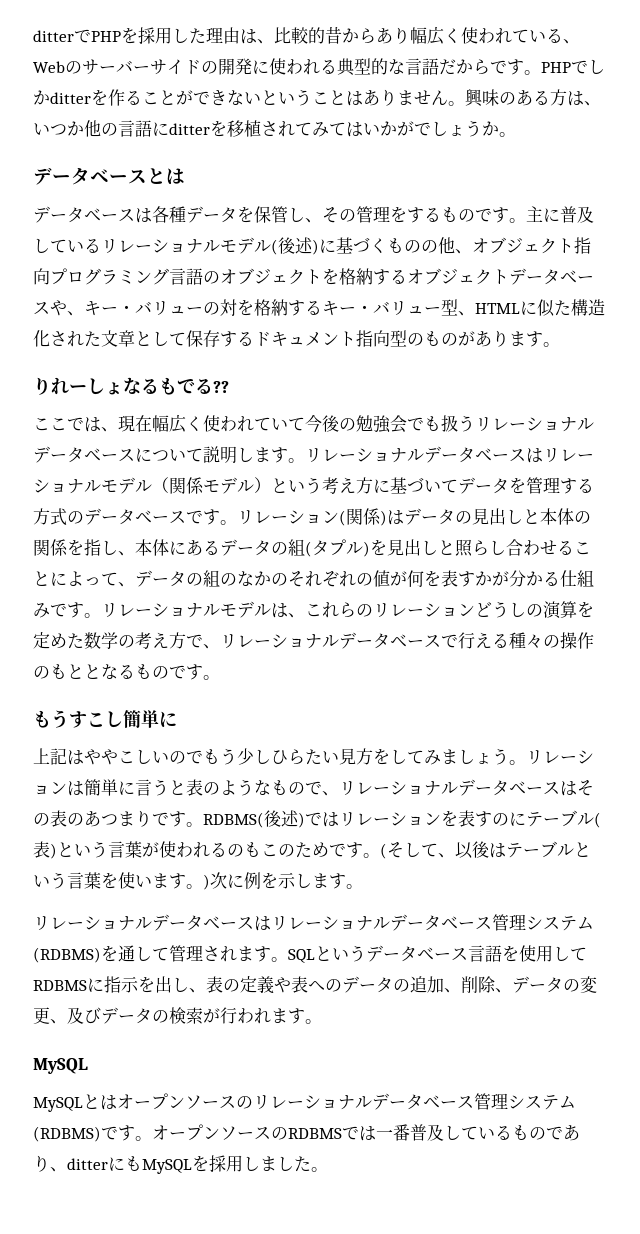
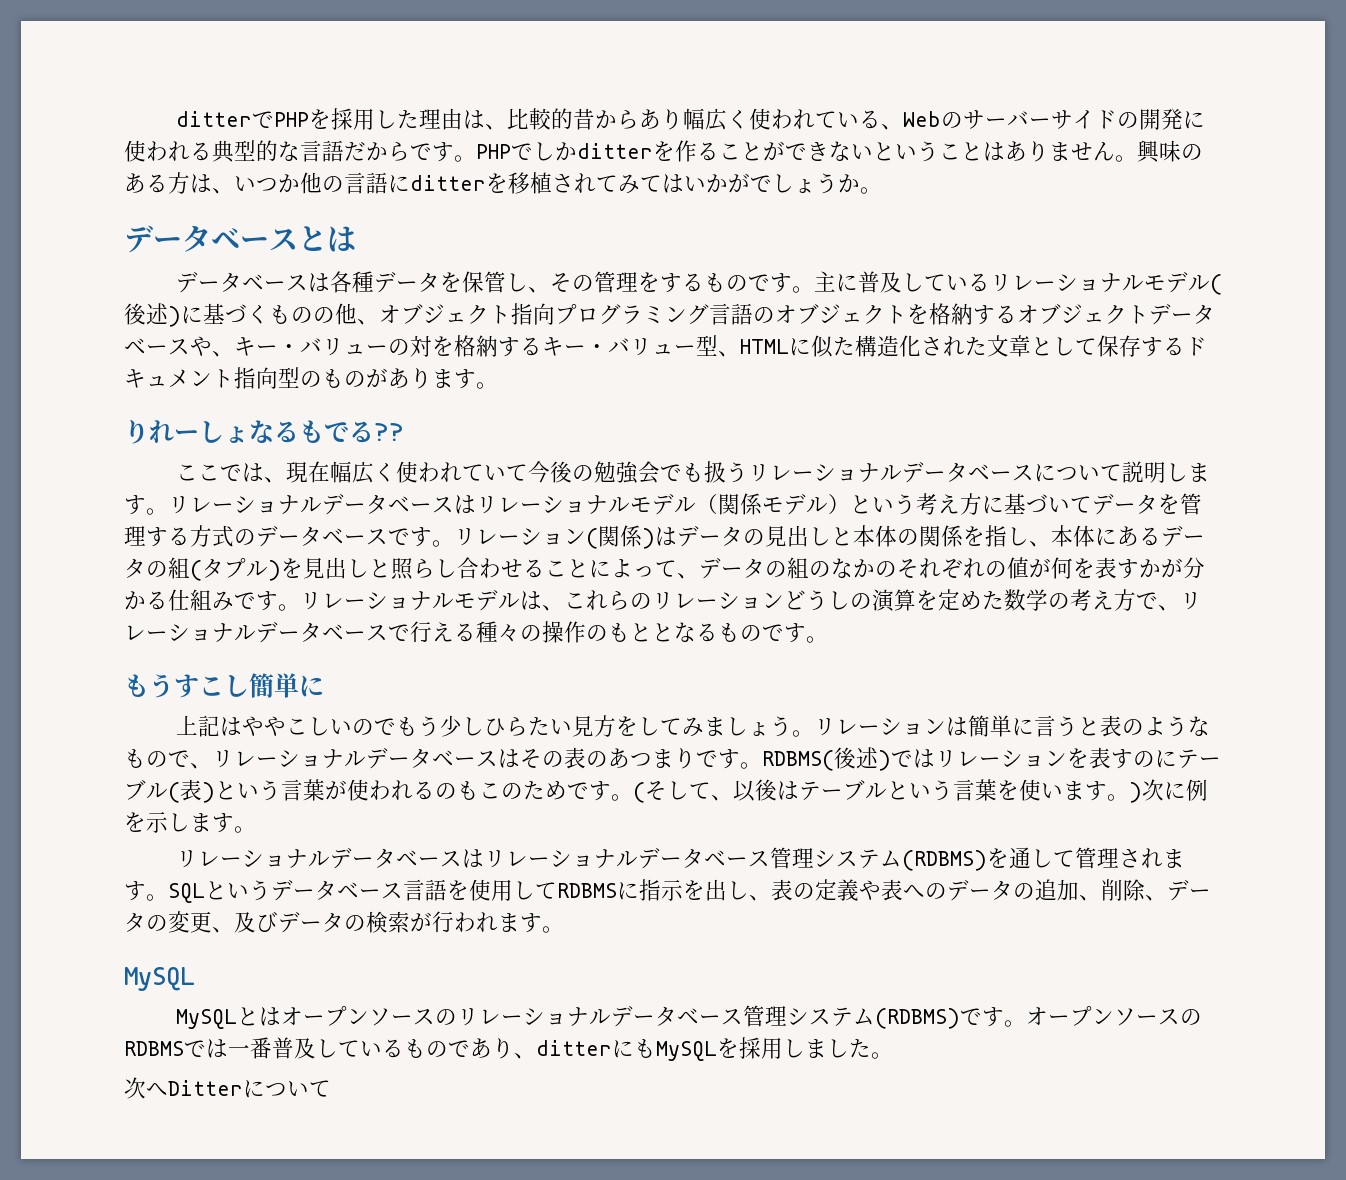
+ 次へDitterについて

